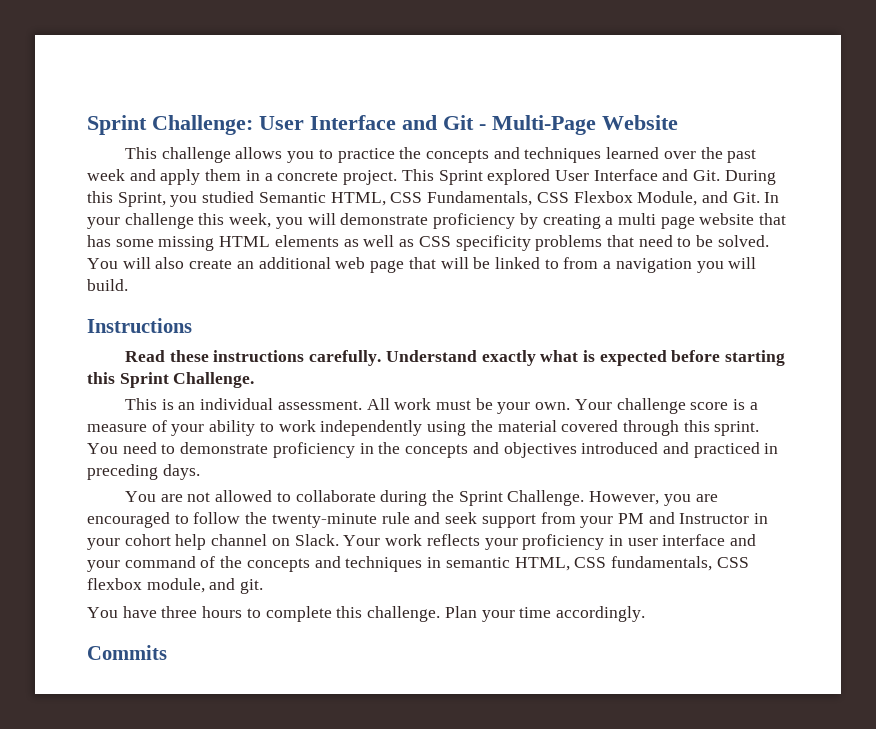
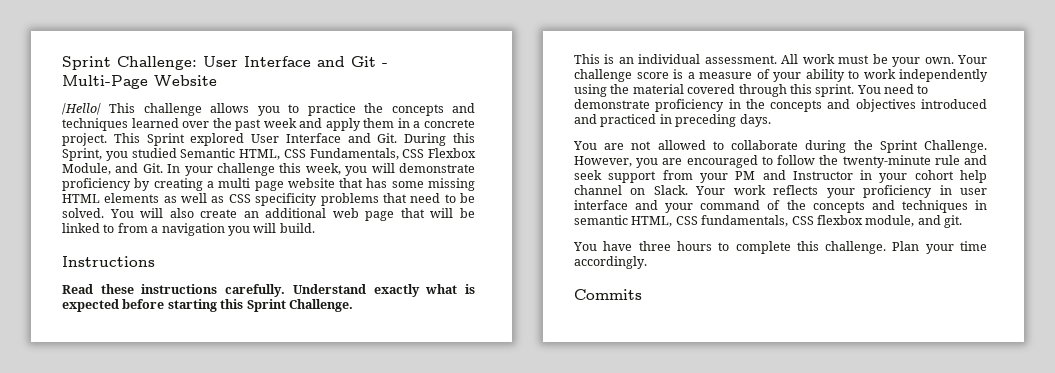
- This challenge allows you to practice the concepts and techniques learned over the past week and apply them in a concrete project.
+ /Hello/ This challenge allows you to practice the concepts and techniques learned over the past week and apply them in a concrete project.

